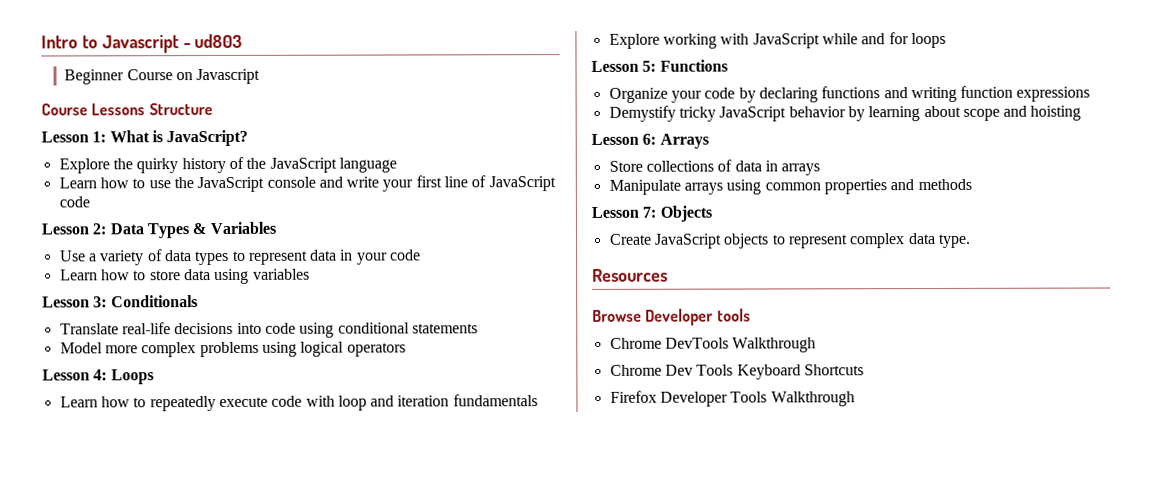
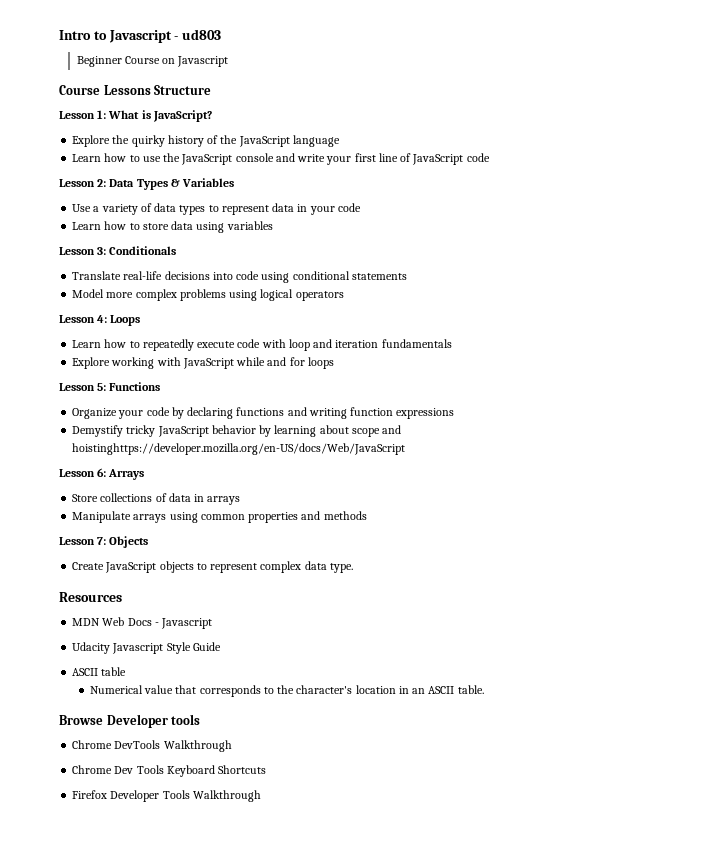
- Demystify tricky JavaScript behavior by learning about scope and hoisting
+ Demystify tricky JavaScript behavior by learning about scope and hoistinghttps://developer.mozilla.org/en-US/docs/Web/JavaScript
+ MDN Web Docs - Javascript
+ Udacity Javascript Style Guide
+ ASCII table
+ Numerical value that corresponds to the character's location in an ASCII table.

